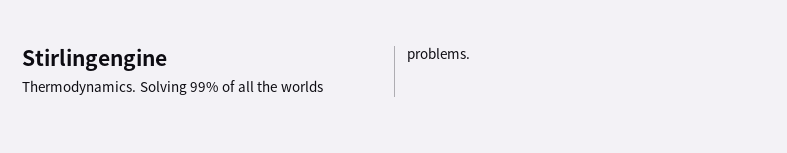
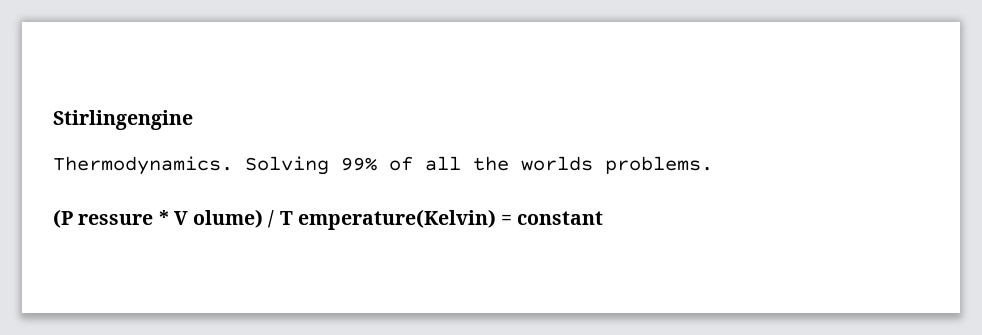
+ (P ressure * V olume) / T emperature(Kelvin) = constant

